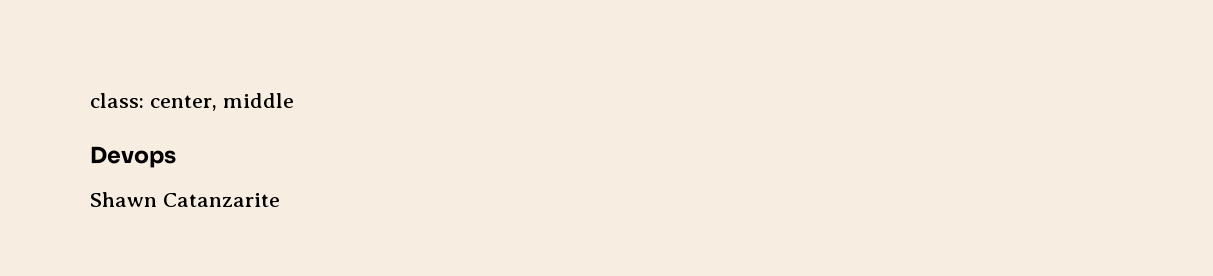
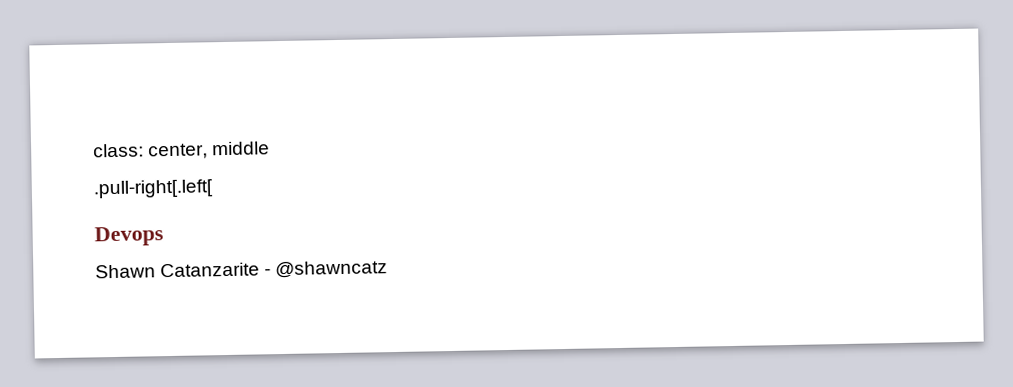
+ .pull-right[.left[
- Shawn Catanzarite
+ Shawn Catanzarite - @shawncatz

